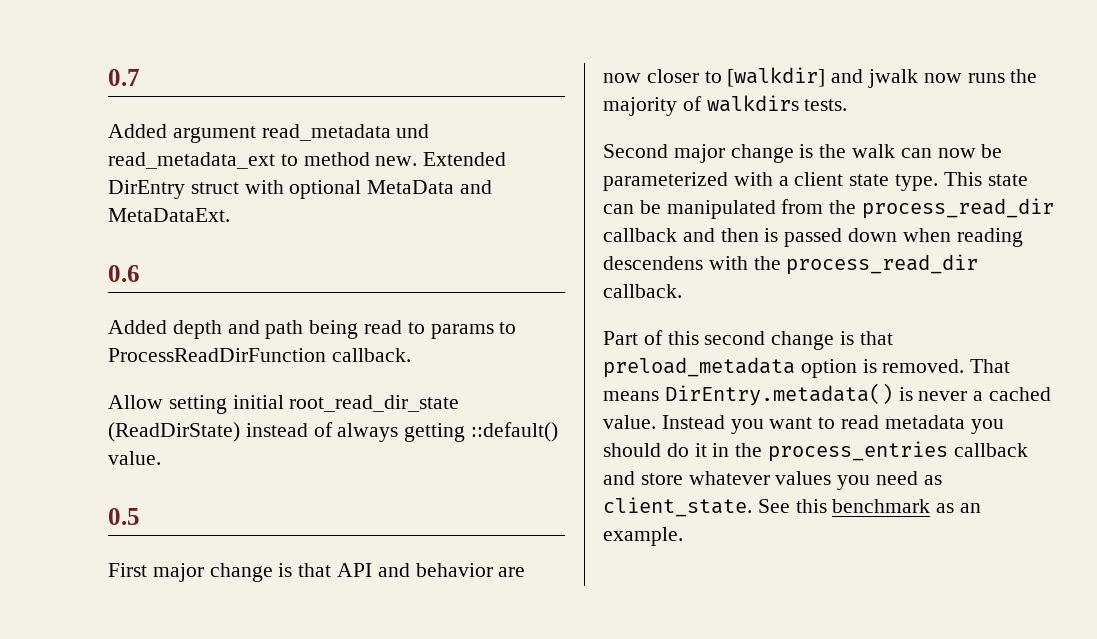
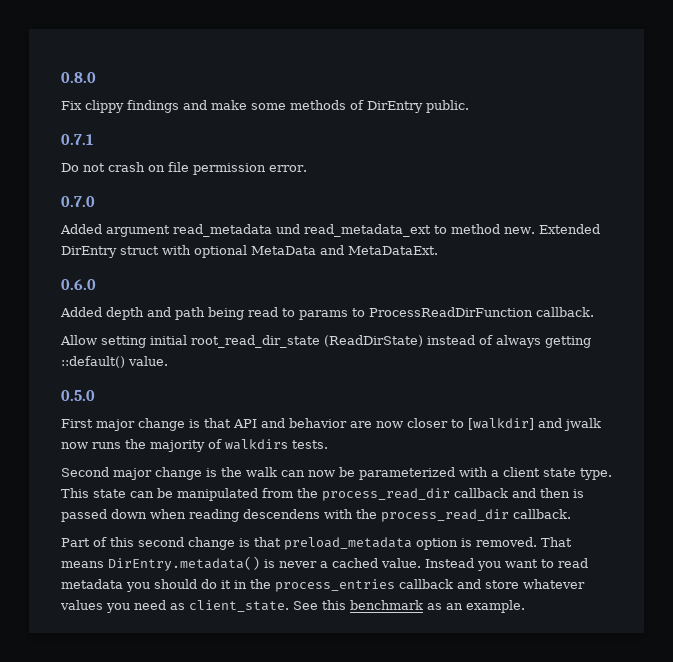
- 0.7
+ 0.8.0
+ Fix clippy findings and make some methods of DirEntry public.
+ 0.7.1
+ Do not crash on file permission error.
+ 0.7.0
- 0.6
+ 0.6.0
- 0.5
+ 0.5.0

